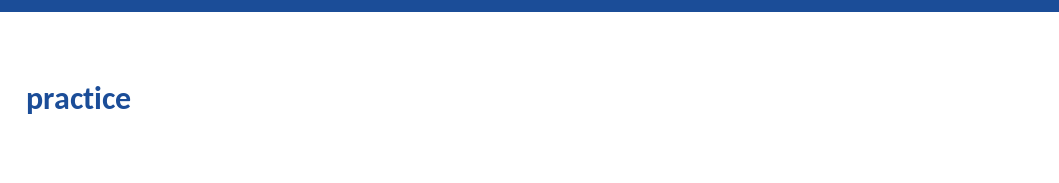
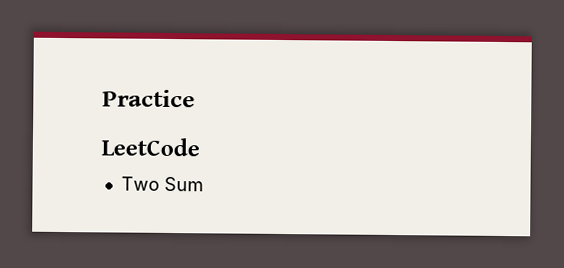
- practice
+ Practice
+ LeetCode
+ Two Sum

